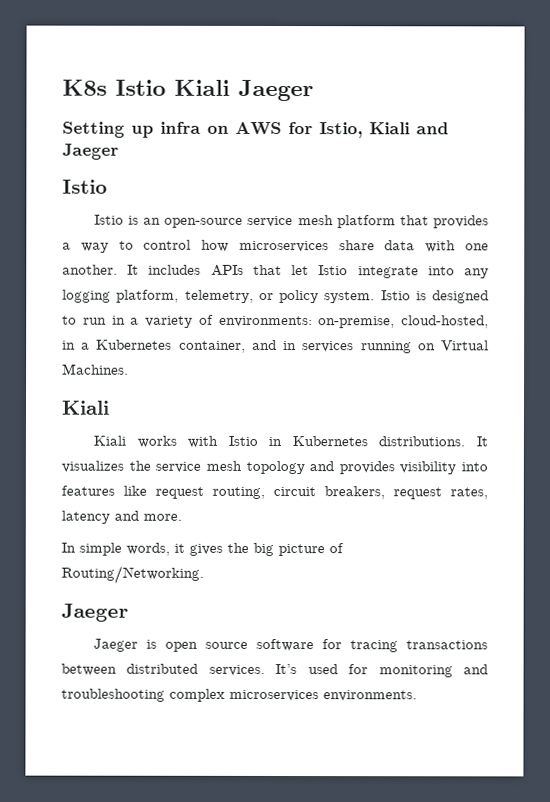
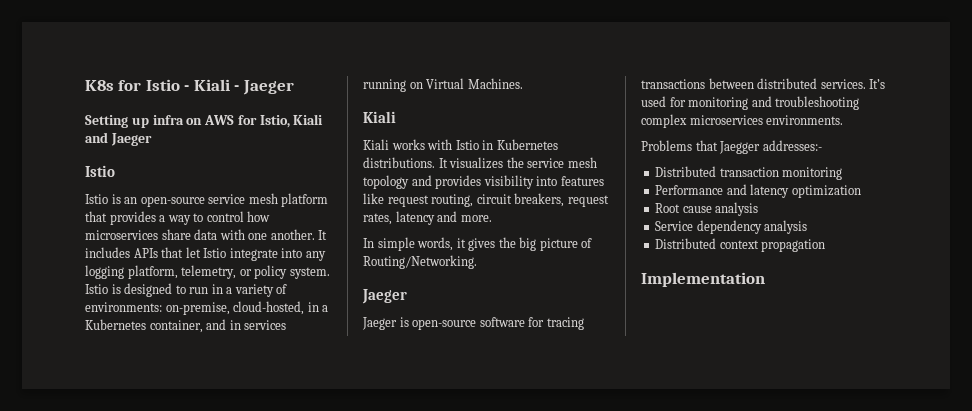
- K8s Istio Kiali Jaeger
+ K8s for Istio - Kiali - Jaeger
- Jaeger is open source software for tracing transactions between distributed services.
+ Jaeger is open-source software for tracing transactions between distributed services.
+ Problems that Jaegger addresses:-
+ Distributed transaction monitoring
+ Performance and latency optimization
+ Root cause analysis
+ Service dependency analysis
+ Distributed context propagation
+ Implementation

